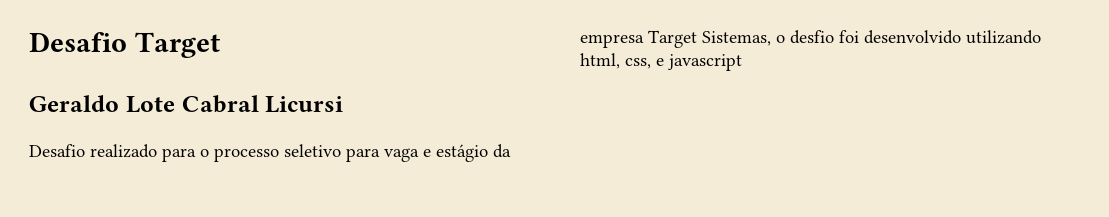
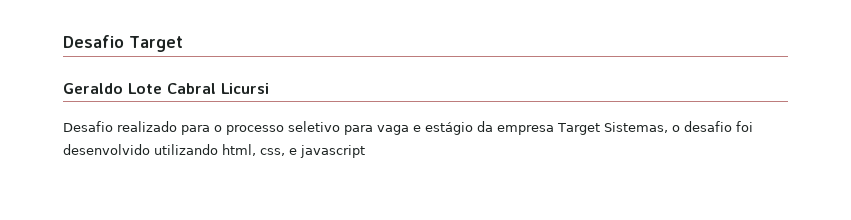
- Desafio realizado para o processo seletivo para vaga e estágio da empresa Target Sistemas, o desfio foi desenvolvido utilizando html, css, e javascript
+ Desafio realizado para o processo seletivo para vaga e estágio da empresa Target Sistemas, o desafio foi desenvolvido utilizando html, css, e javascript

